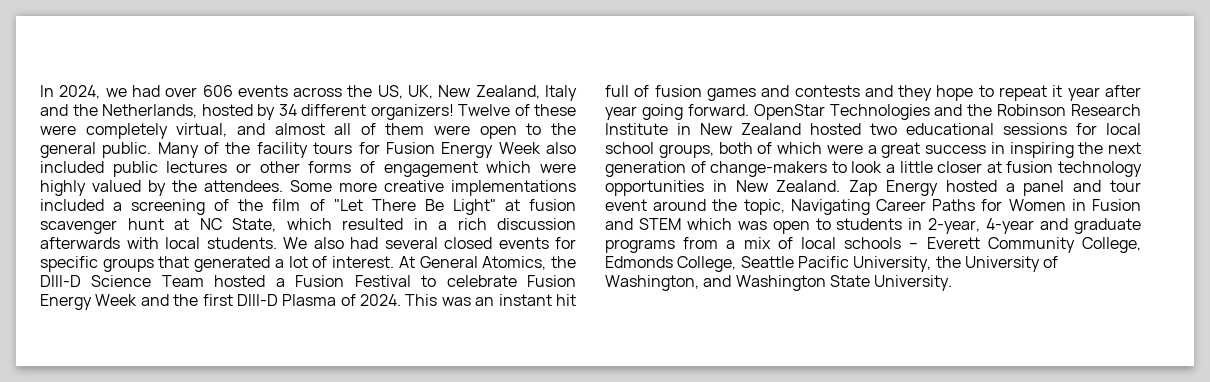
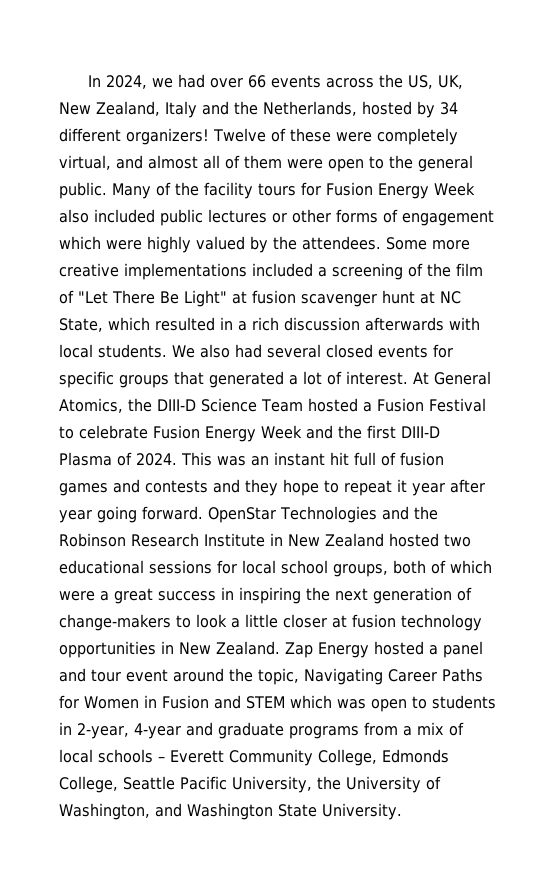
- In 2024, we had over 606 events across the US, UK, New Zealand, Italy and the Netherlands, hosted by 34 different organizers!
+ In 2024, we had over 66 events across the US, UK, New Zealand, Italy and the Netherlands, hosted by 34 different organizers!

